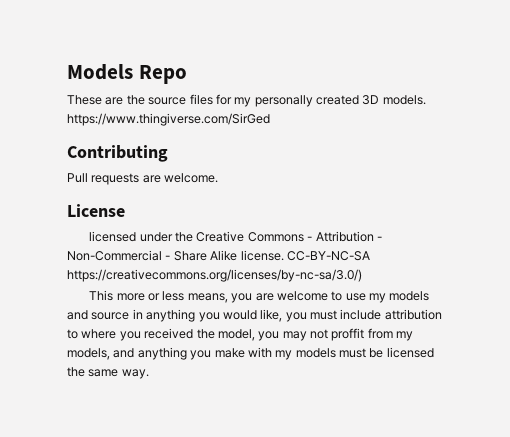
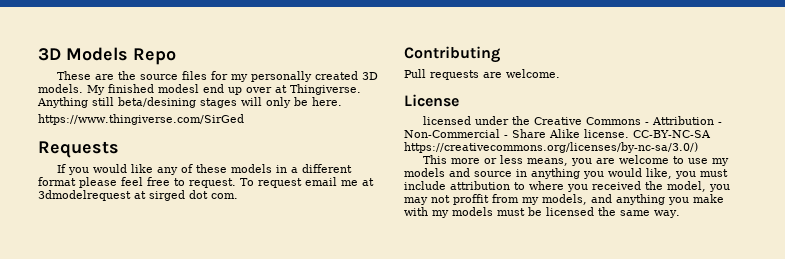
- Models Repo
+ 3D Models Repo
- These are the source files for my personally created 3D models. https://www.thingiverse.com/SirGed
+ These are the source files for my personally created 3D models. My finished modesl end up over at Thingiverse. Anything still beta/desining stages will only be here.
+ https://www.thingiverse.com/SirGed
+ Requests
+ If you would like any of these models in a different format please feel free to request. To request email me at 3dmodelrequest at sirged dot com.

